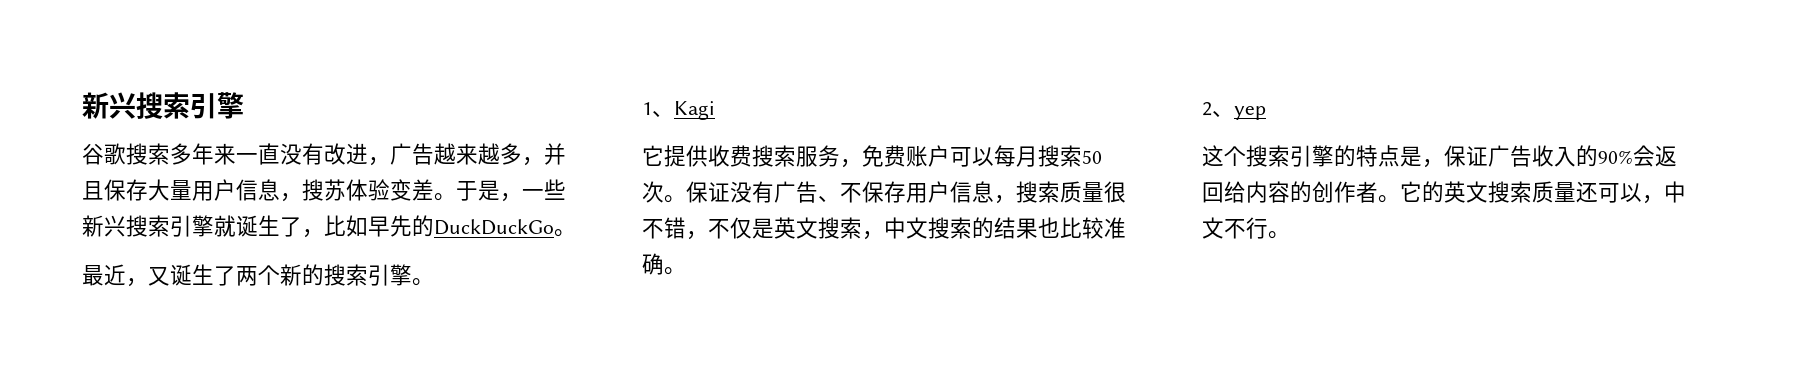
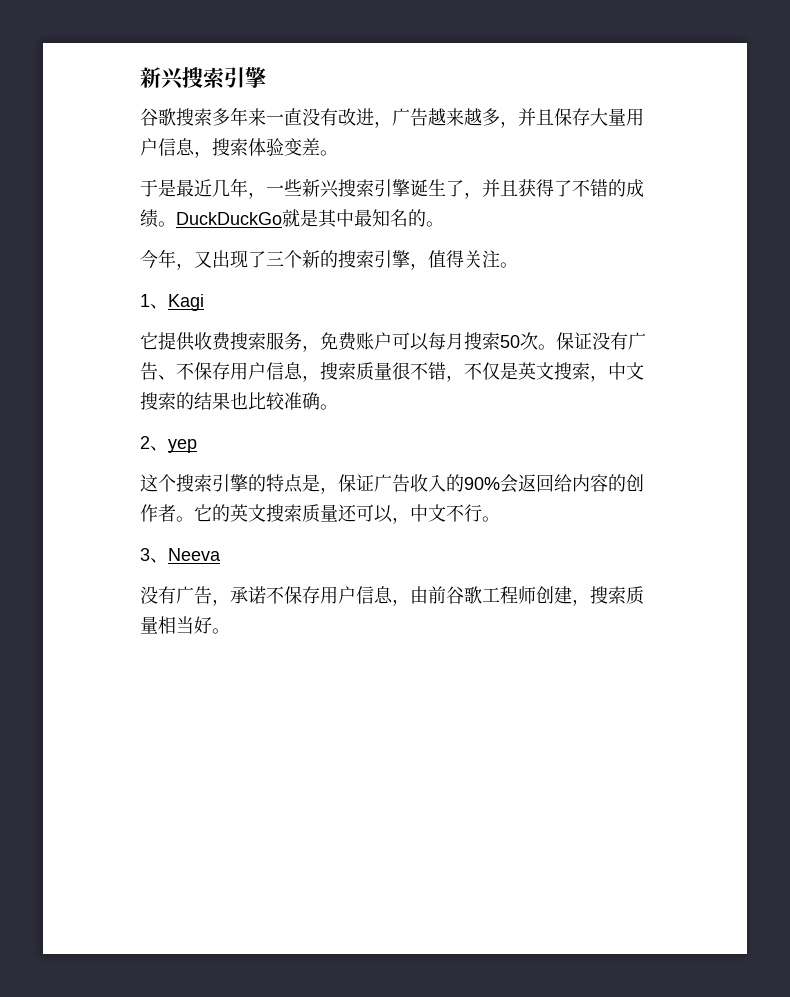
- 谷歌搜索多年来一直没有改进，广告越来越多，并且保存大量用户信息，搜苏体验变差。于是，一些新兴搜索引擎就诞生了，比如早先的DuckDuckGo。
- 最近，又诞生了两个新的搜索引擎。
+ 谷歌搜索多年来一直没有改进，广告越来越多，并且保存大量用户信息，搜索体验变差。
+ 于是最近几年，一些新兴搜索引擎诞生了，并且获得了不错的成绩。DuckDuckGo就是其中最知名的。
+ 今年，又出现了三个新的搜索引擎，值得关注。
+ 3、Neeva
+ 没有广告，承诺不保存用户信息，由前谷歌工程师创建，搜索质量相当好。

